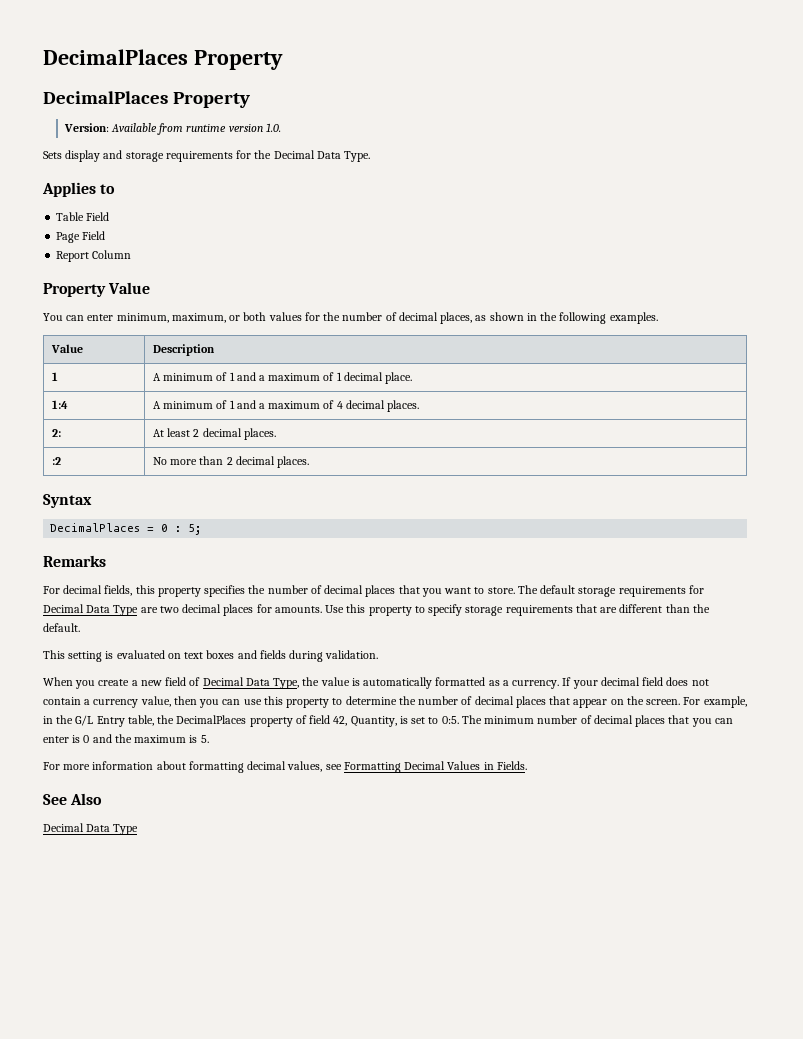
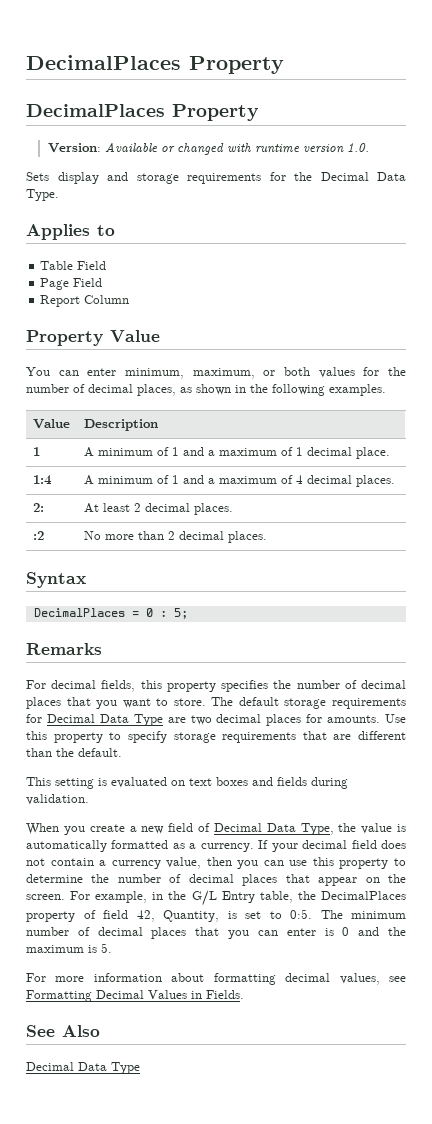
- Version: Available from runtime version 1.0.
+ Version: Available or changed with runtime version 1.0.

